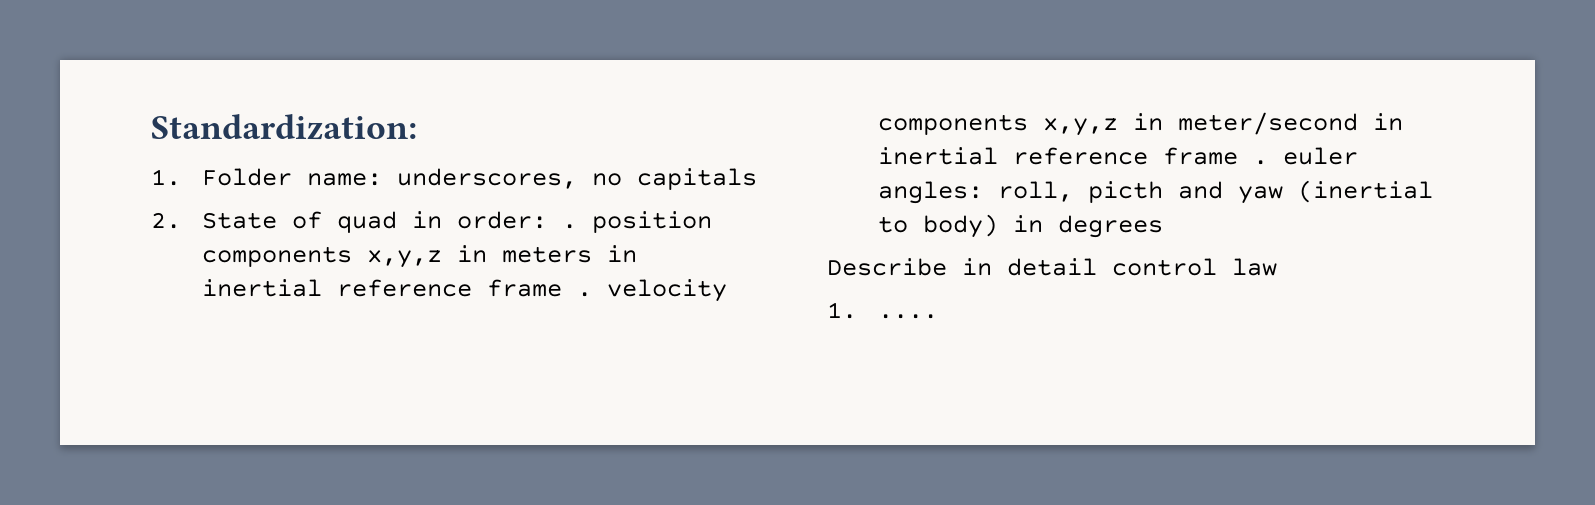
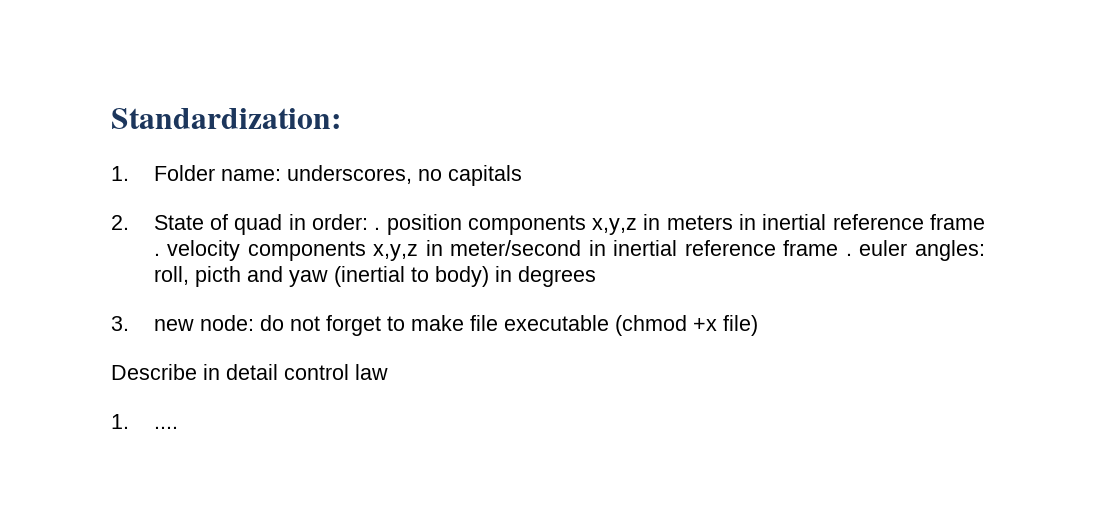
+ 3. new node: do not forget to make file executable (chmod +x file)

